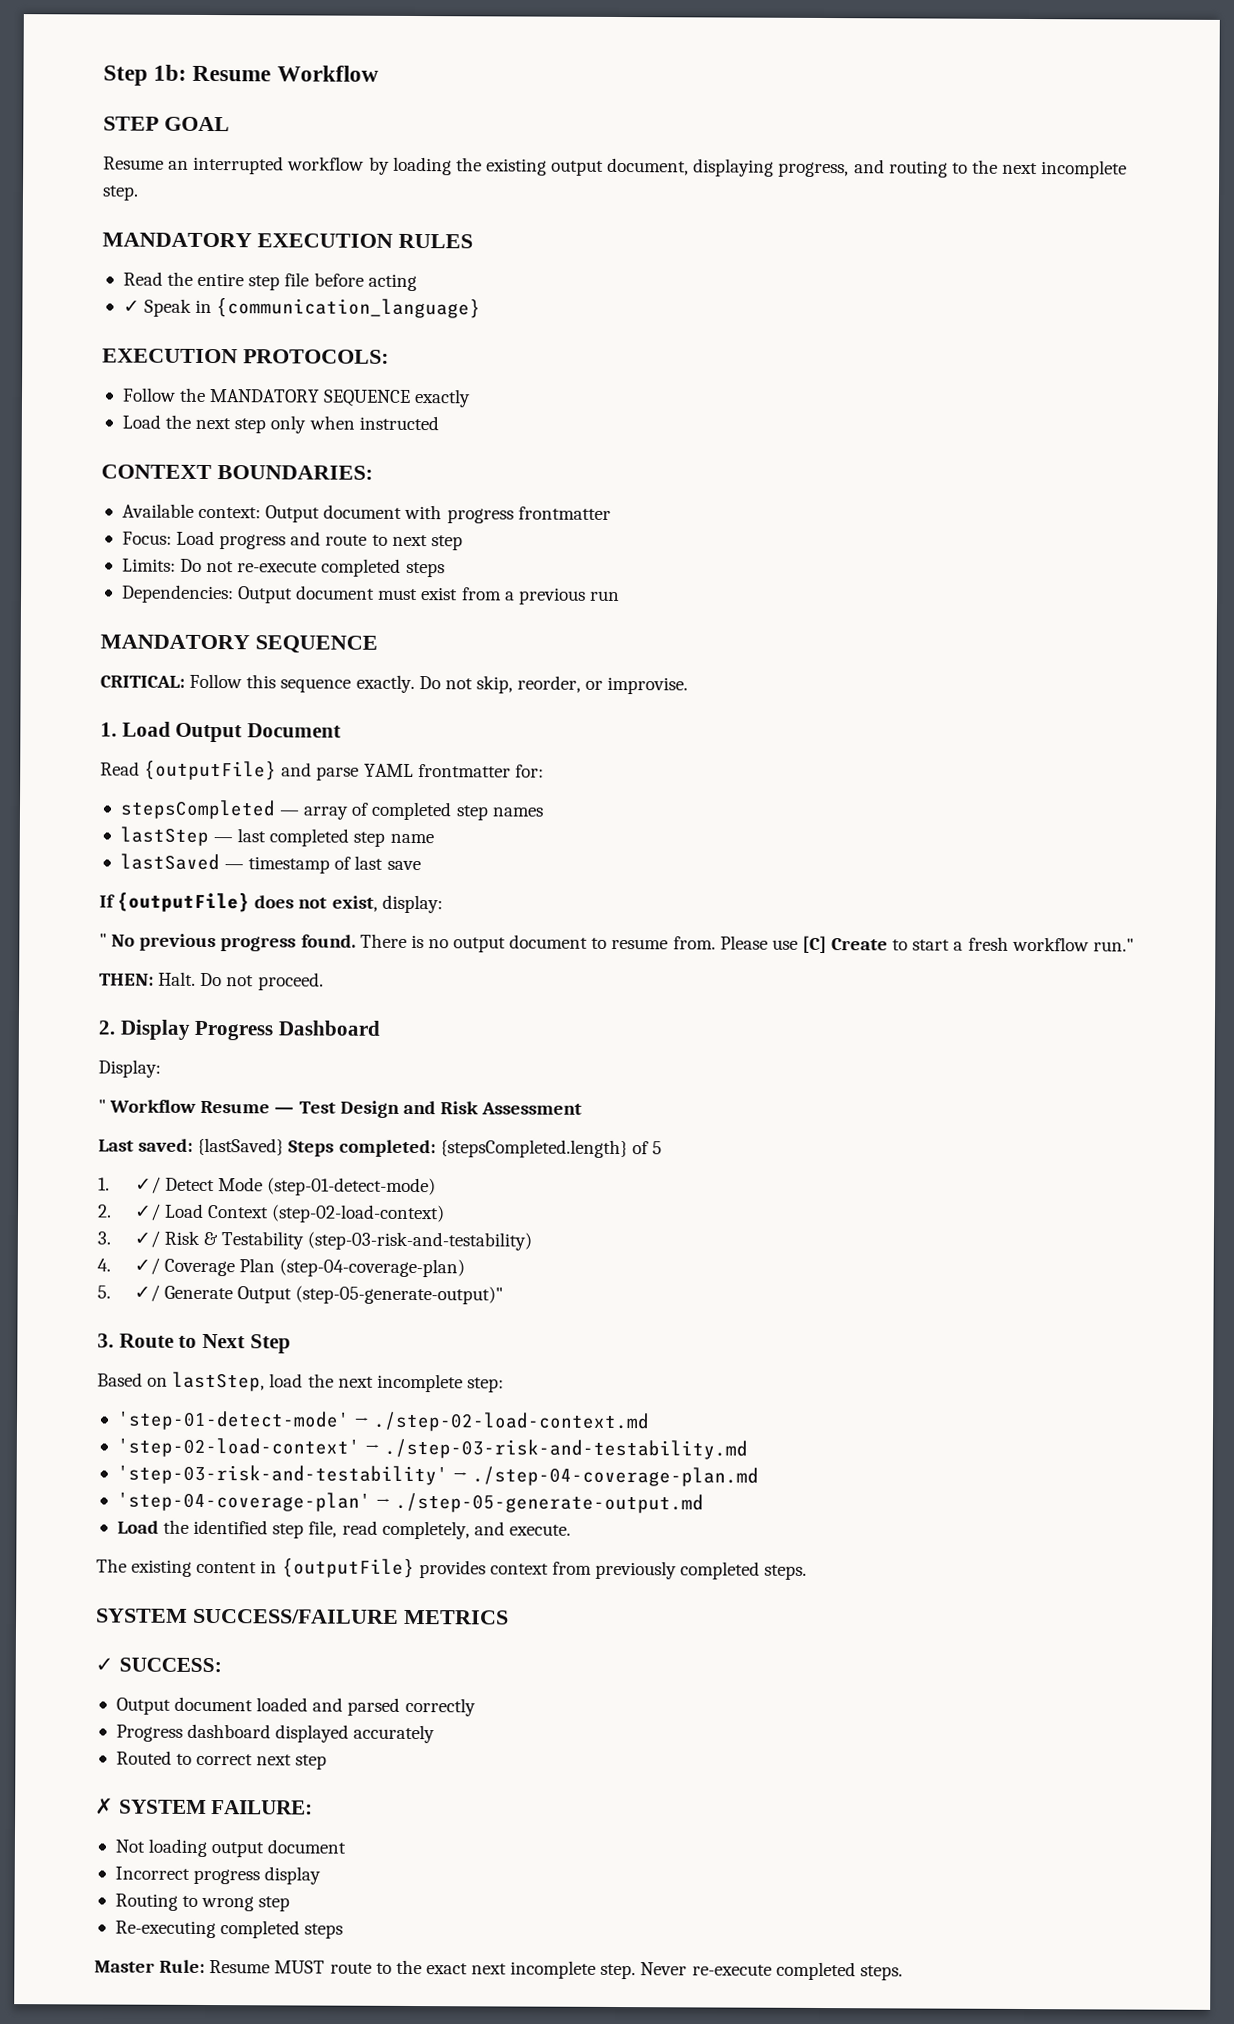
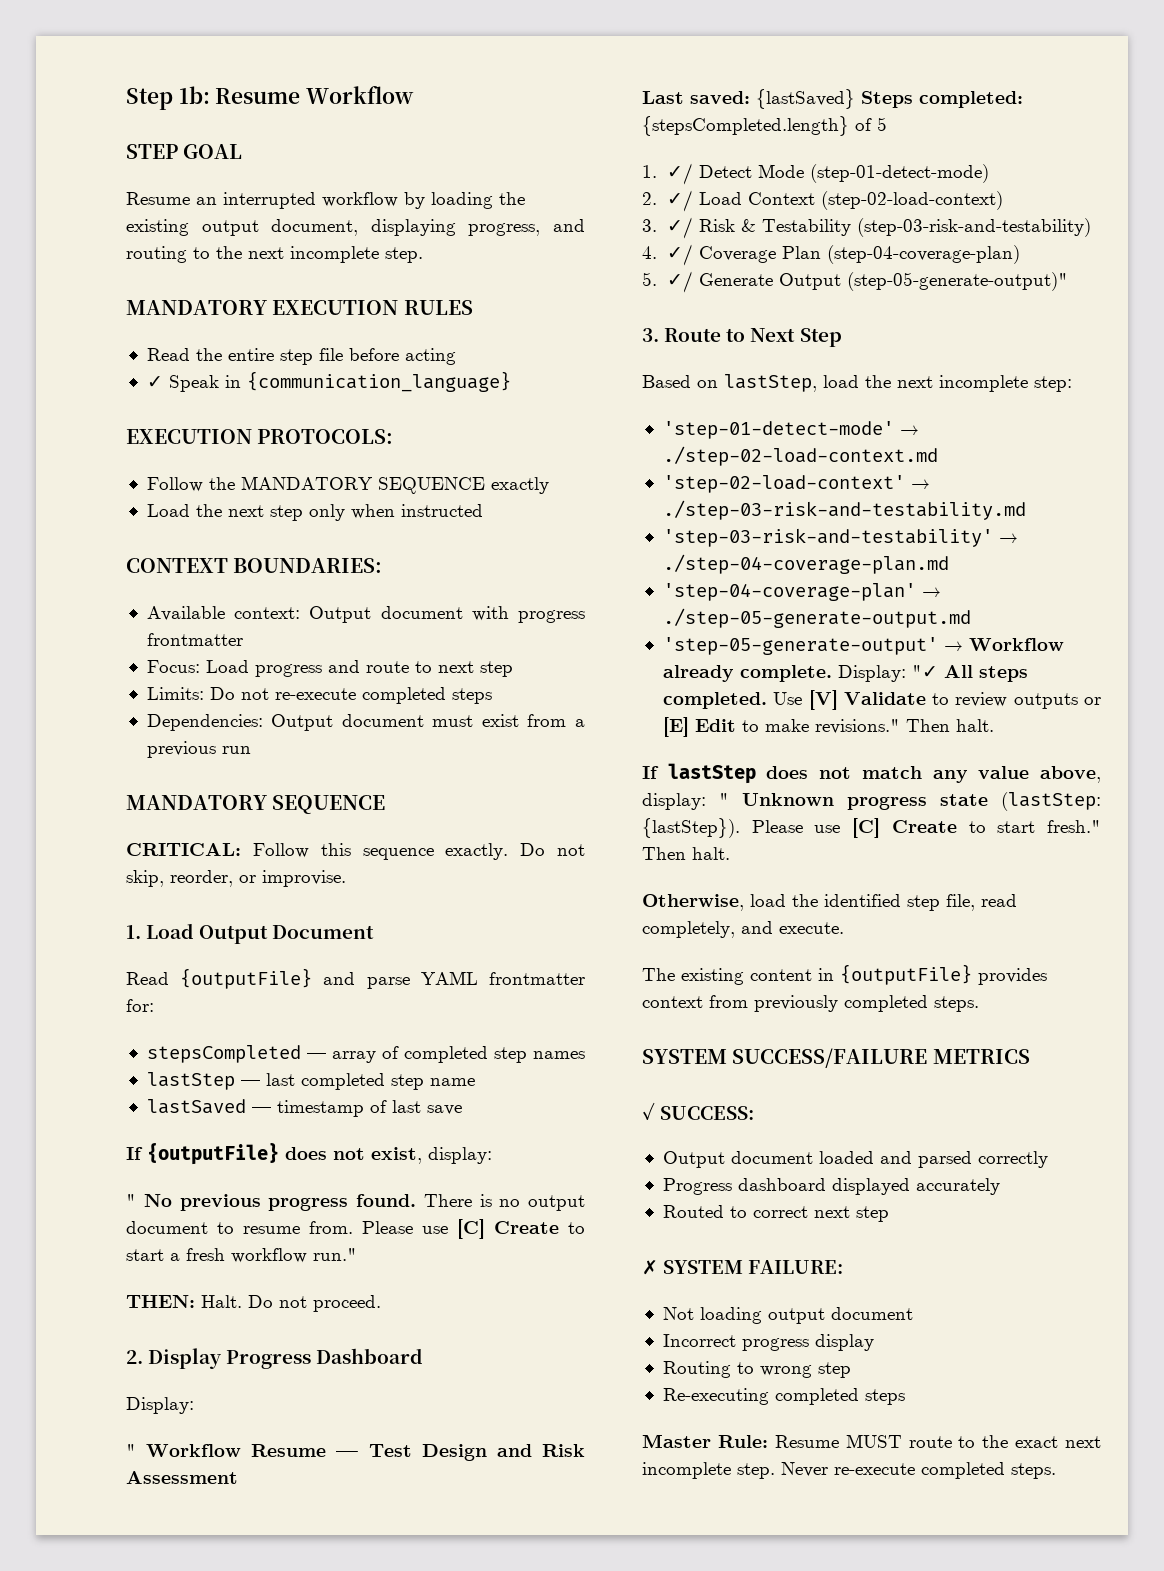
- Load the identified step file, read completely, and execute.
+ 'step-05-generate-output' → Workflow already complete. Display: "✓ All steps completed. Use [V] Validate to review outputs or [E] Edit to make revisions." Then halt.
+ If lastStep does not match any value above, display: " Unknown progress state (lastStep: {lastStep}). Please use [C] Create to start fresh." Then halt.
+ Otherwise, load the identified step file, read completely, and execute.

